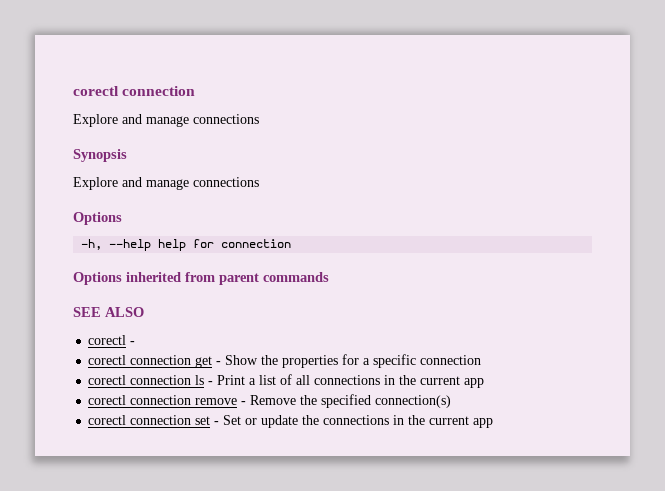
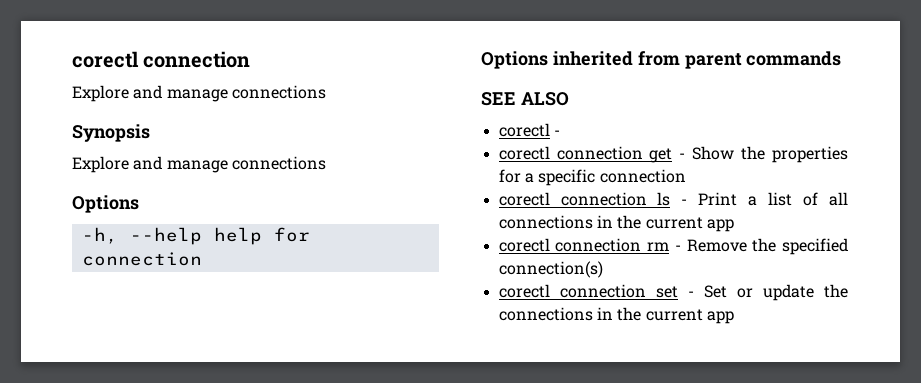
- corectl connection remove - Remove the specified connection(s)
+ corectl connection rm - Remove the specified connection(s)

